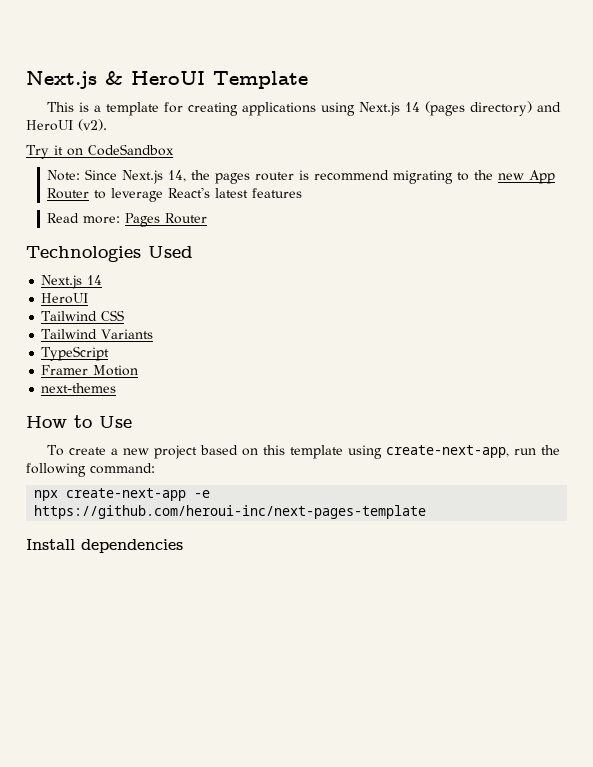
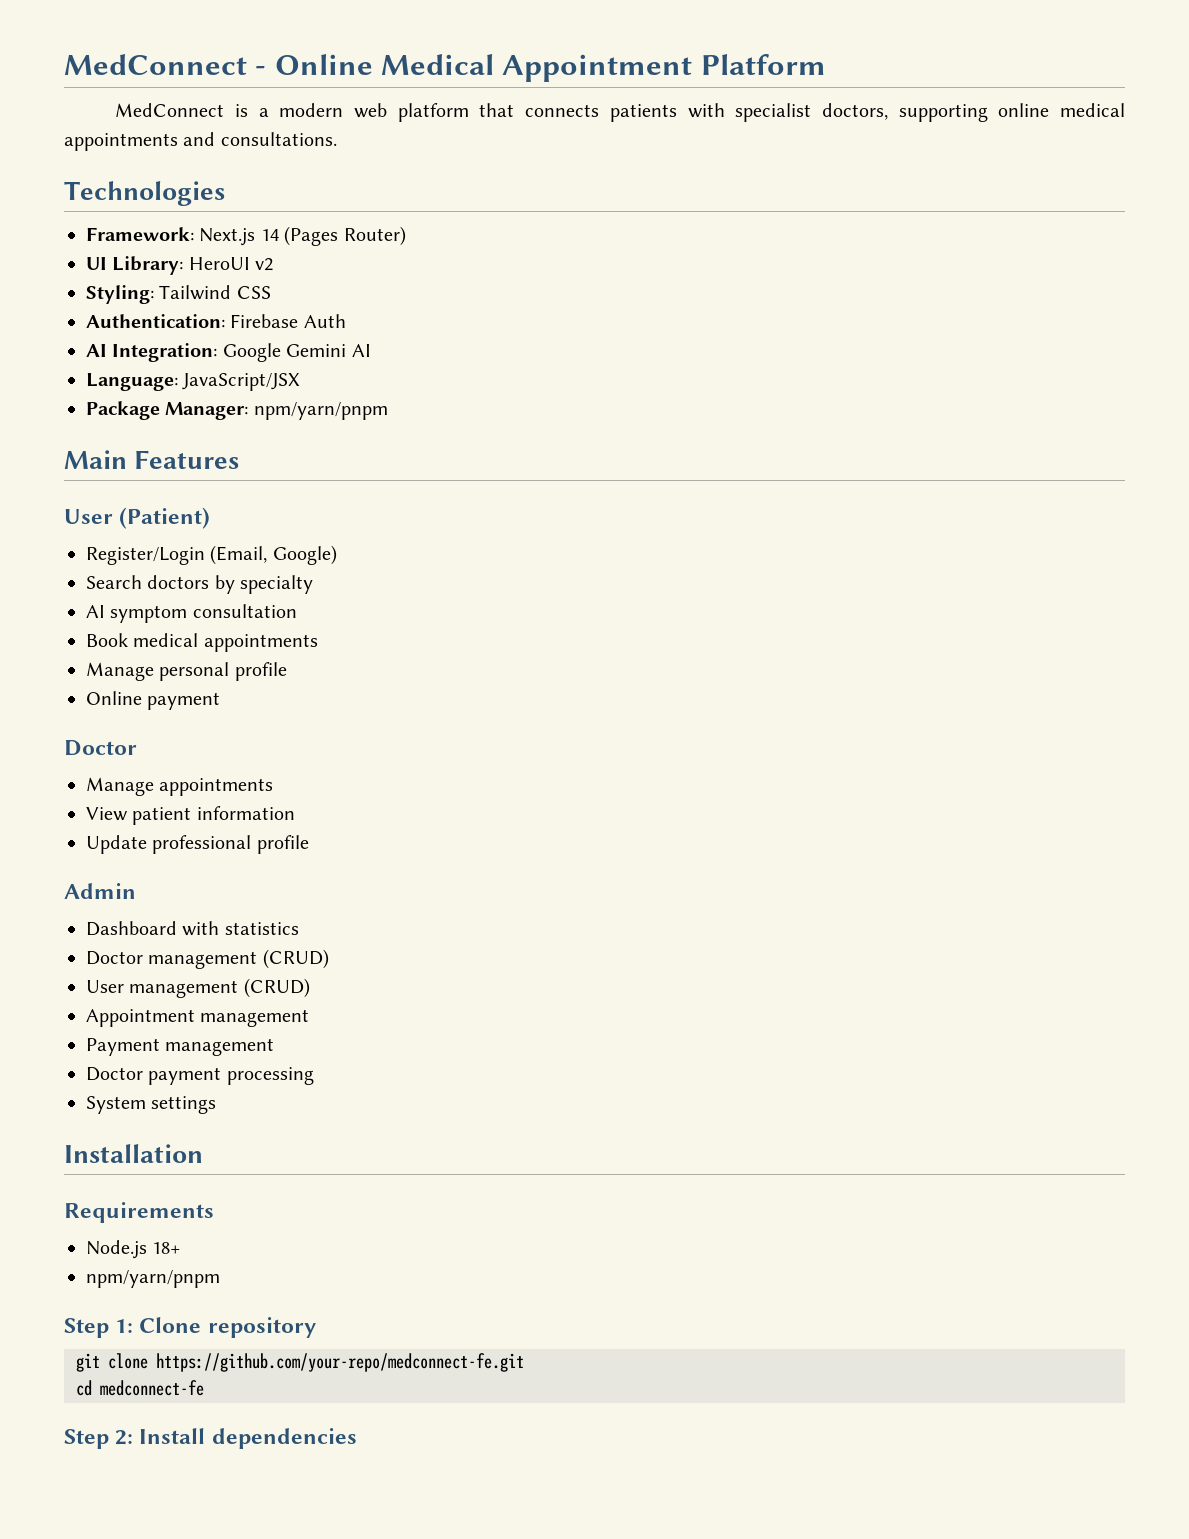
- Next.js & HeroUI Template
- This is a template for creating applications using Next.js 14 (pages directory) and HeroUI (v2).
- Try it on CodeSandbox
- Note: Since Next.js 14, the pages router is recommend migrating to the new App Router to leverage React's latest features
- Read more: Pages Router
- Technologies Used
- Next.js 14
- HeroUI
- Tailwind CSS
- Tailwind Variants
- TypeScript
- Framer Motion
- next-themes
- How to Use
- To create a new project based on this template using create-next-app, run the following command:
- npx create-next-app -e https://github.com/heroui-inc/next-pages-template
- Install dependencies
+ MedConnect - Online Medical Appointment Platform
+ MedConnect is a modern web platform that connects patients with specialist doctors, supporting online medical appointments and consultations.
+ Technologies
+ Framework: Next.js 14 (Pages Router)
+ UI Library: HeroUI v2
+ Styling: Tailwind CSS
+ Authentication: Firebase Auth
+ AI Integration: Google Gemini AI
+ Language: JavaScript/JSX
+ Package Manager: npm/yarn/pnpm
+ Main Features
+ User (Patient)
+ Register/Login (Email, Google)
+ Search doctors by specialty
+ AI symptom consultation
+ Book medical appointments
+ Manage personal profile
+ Online payment
+ Doctor
+ Manage appointments
+ View patient information
+ Update professional profile
+ Admin
+ Dashboard with statistics
+ Doctor management (CRUD)
+ User management (CRUD)
+ Appointment management
+ Payment management
+ Doctor payment processing
+ System settings
+ Installation
+ Requirements
+ Node.js 18+
+ npm/yarn/pnpm
+ Step 1: Clone repository
+ git clone https://github.com/your-repo/medconnect-fe.git
+ cd medconnect-fe
+ Step 2: Install dependencies

